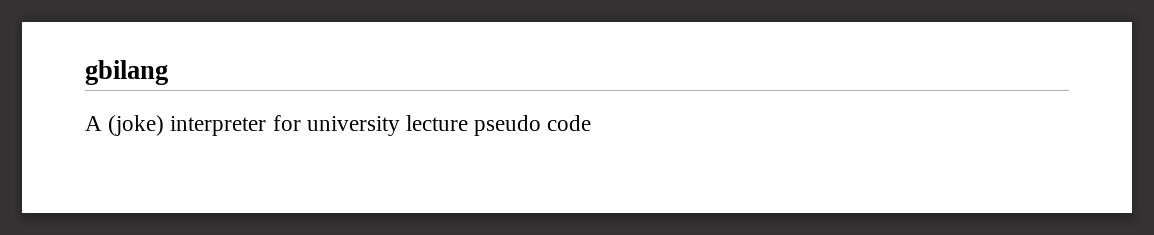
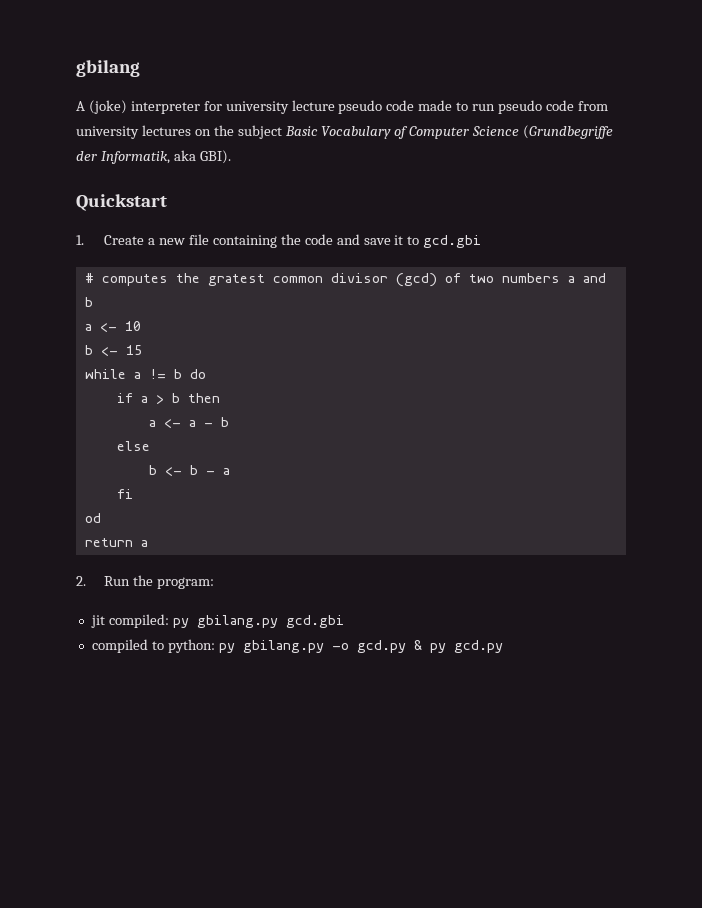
- A (joke) interpreter for university lecture pseudo code
+ A (joke) interpreter for university lecture pseudo code made to run pseudo code from university lectures on the subject Basic Vocabulary of Computer Science (Grundbegriffe der Informatik, aka GBI).
+ Quickstart
+ 1. Create a new file containing the code and save it to gcd.gbi
+ # computes the gratest common divisor (gcd) of two numbers a and b
+ a <- 10
+ b <- 15
+ while a != b do
+ if a > b then
+ a <- a - b
+ else
+ b <- b - a
+ fi
+ od
+ return a
+ 2. Run the program:
+ jit compiled: py gbilang.py gcd.gbi
+ compiled to python: py gbilang.py -o gcd.py & py gcd.py

